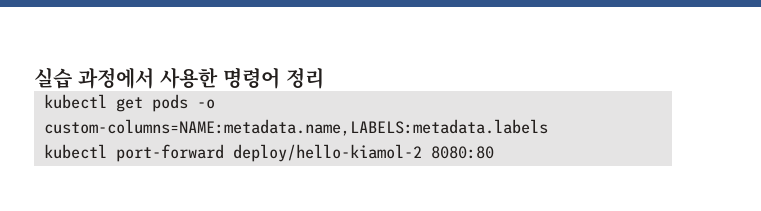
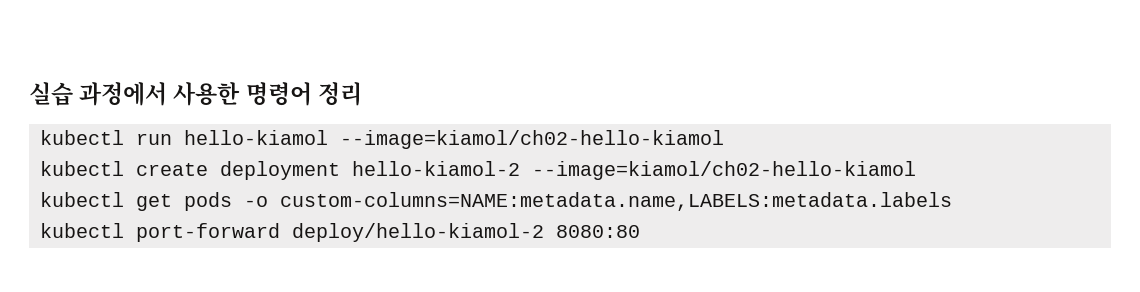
+ kubectl run hello-kiamol --image=kiamol/ch02-hello-kiamol
+ kubectl create deployment hello-kiamol-2 --image=kiamol/ch02-hello-kiamol

